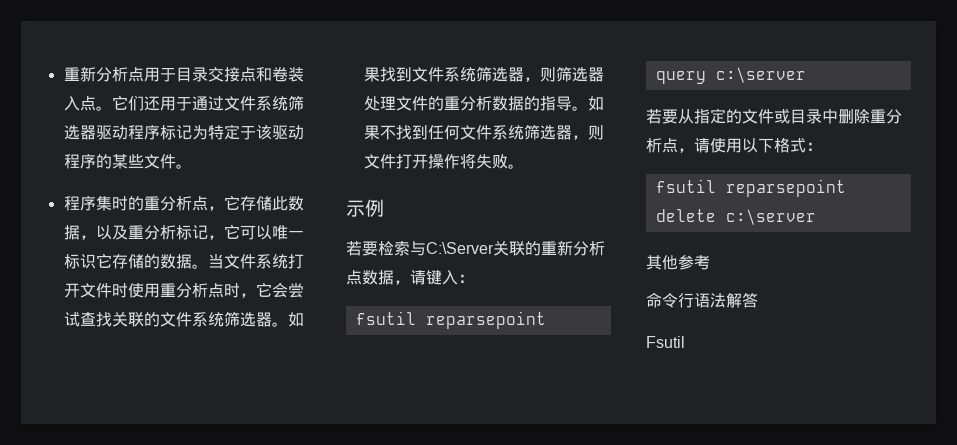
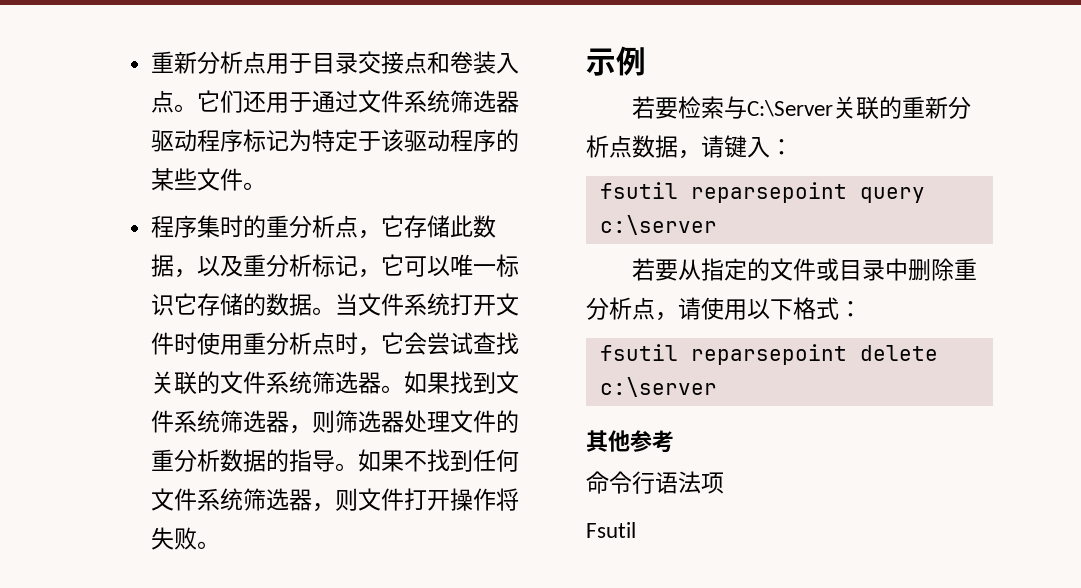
- 命令行语法解答
+ 命令行语法项

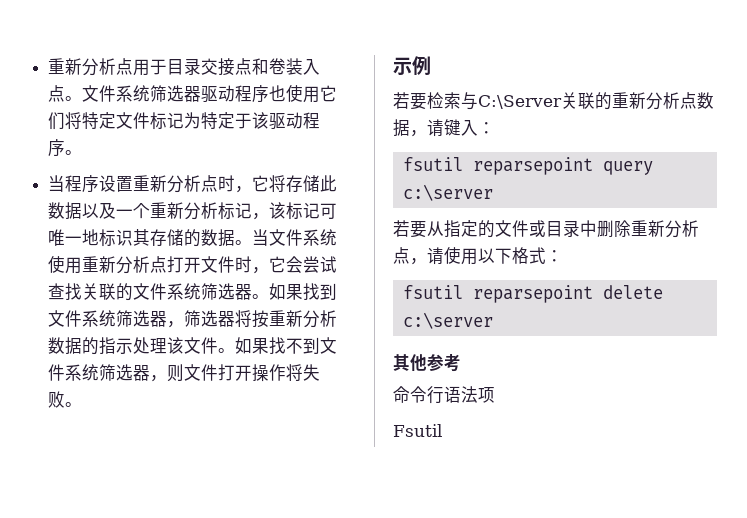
- 它们还用于通过文件系统筛选器驱动程序标记为特定于该驱动程序的某些文件。
- 程序集时的重分析点，它存储此数据，以及重分析标记，它可以唯一标识它存储的数据。
+ 文件系统筛选器驱动程序也使用它们将特定文件标记为特定于该驱动程序。
+ 当程序设置重新分析点时，它将存储此数据以及一个重新分析标记，该标记可唯一地标识其存储的数据。
- 当文件系统打开文件时使用重分析点时，它会尝试查找关联的文件系统筛选器。
+ 当文件系统使用重新分析点打开文件时，它会尝试查找关联的文件系统筛选器。
- 如果找到文件系统筛选器，则筛选器处理文件的重分析数据的指导。如果不找到任何文件系统筛选器，则文件打开操作将失败。
+ 如果找到文件系统筛选器，筛选器将按重新分析数据的指示处理该文件。如果找不到文件系统筛选器，则文件打开操作将失败。
- 若要从指定的文件或目录中删除重分析点，请使用以下格式：
+ 若要从指定的文件或目录中删除重新分析点，请使用以下格式：

